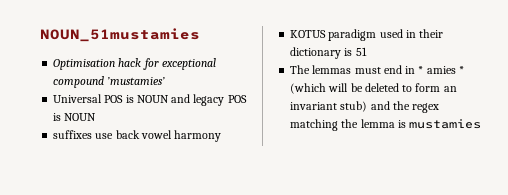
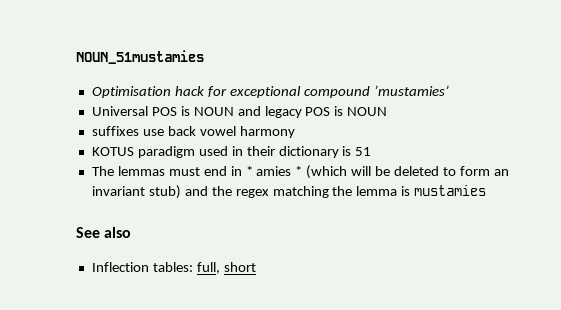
+ See also
+ Inflection tables: full, short

